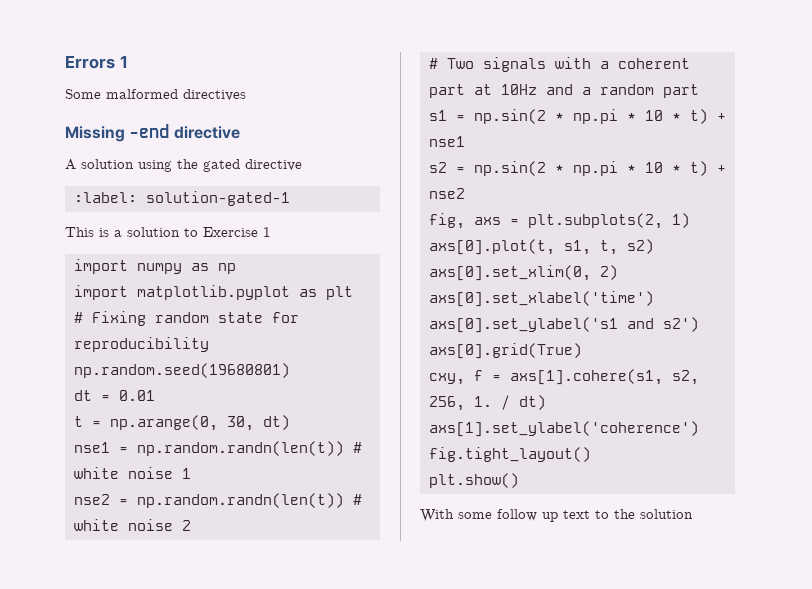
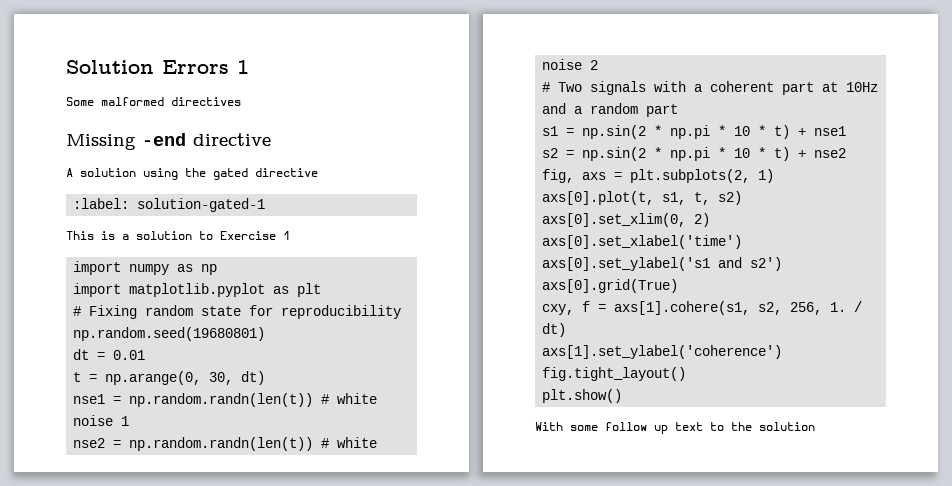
- Errors 1
+ Solution Errors 1

